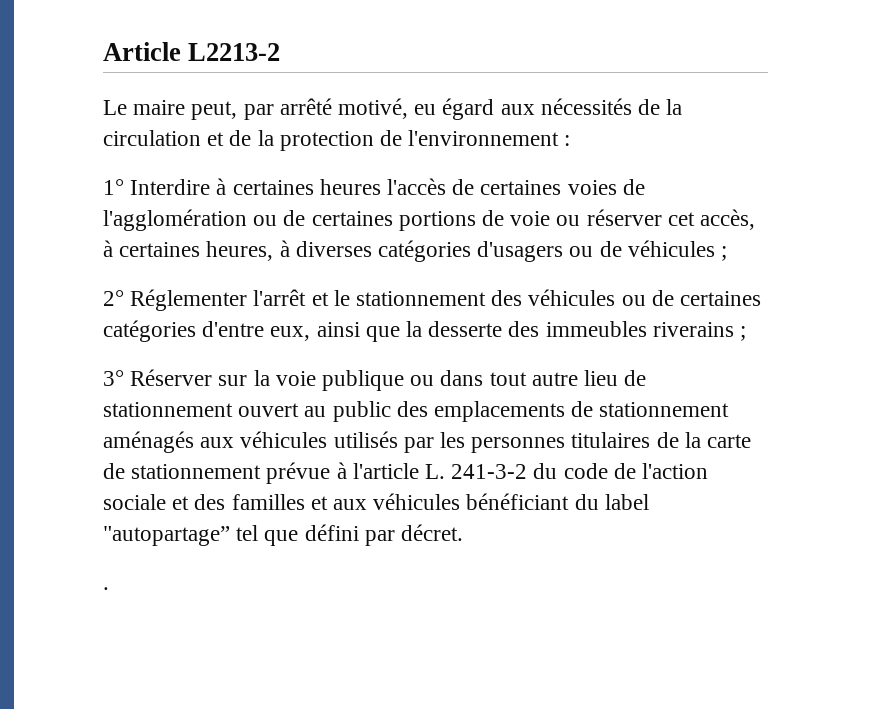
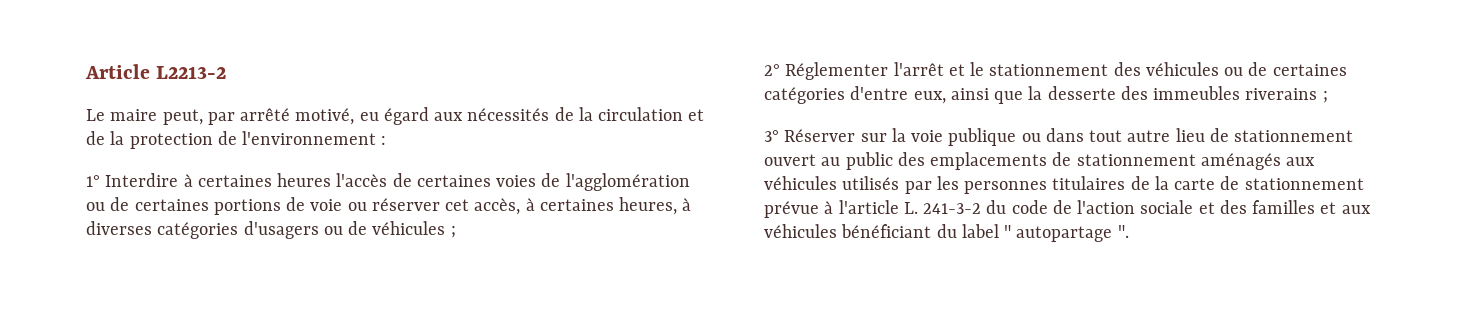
- 3° Réserver sur la voie publique ou dans tout autre lieu de stationnement ouvert au public des emplacements de stationnement aménagés aux véhicules utilisés par les personnes titulaires de la carte de stationnement prévue à l'article L. 241-3-2 du code de l'action sociale et des familles et aux véhicules bénéficiant du label "autopartage” tel que défini par décret.
- .
+ 3° Réserver sur la voie publique ou dans tout autre lieu de stationnement ouvert au public des emplacements de stationnement aménagés aux véhicules utilisés par les personnes titulaires de la carte de stationnement prévue à l'article L. 241-3-2 du code de l'action sociale et des familles et aux véhicules bénéficiant du label " autopartage ".

